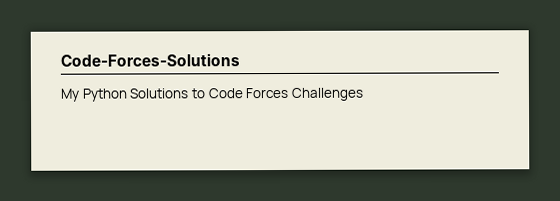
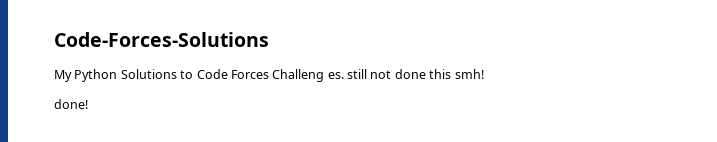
- My Python Solutions to Code Forces Challenges
+ My Python Solutions to Code Forces Challeng es. still not done this smh!
+ done!

